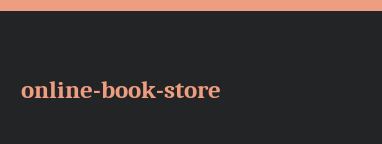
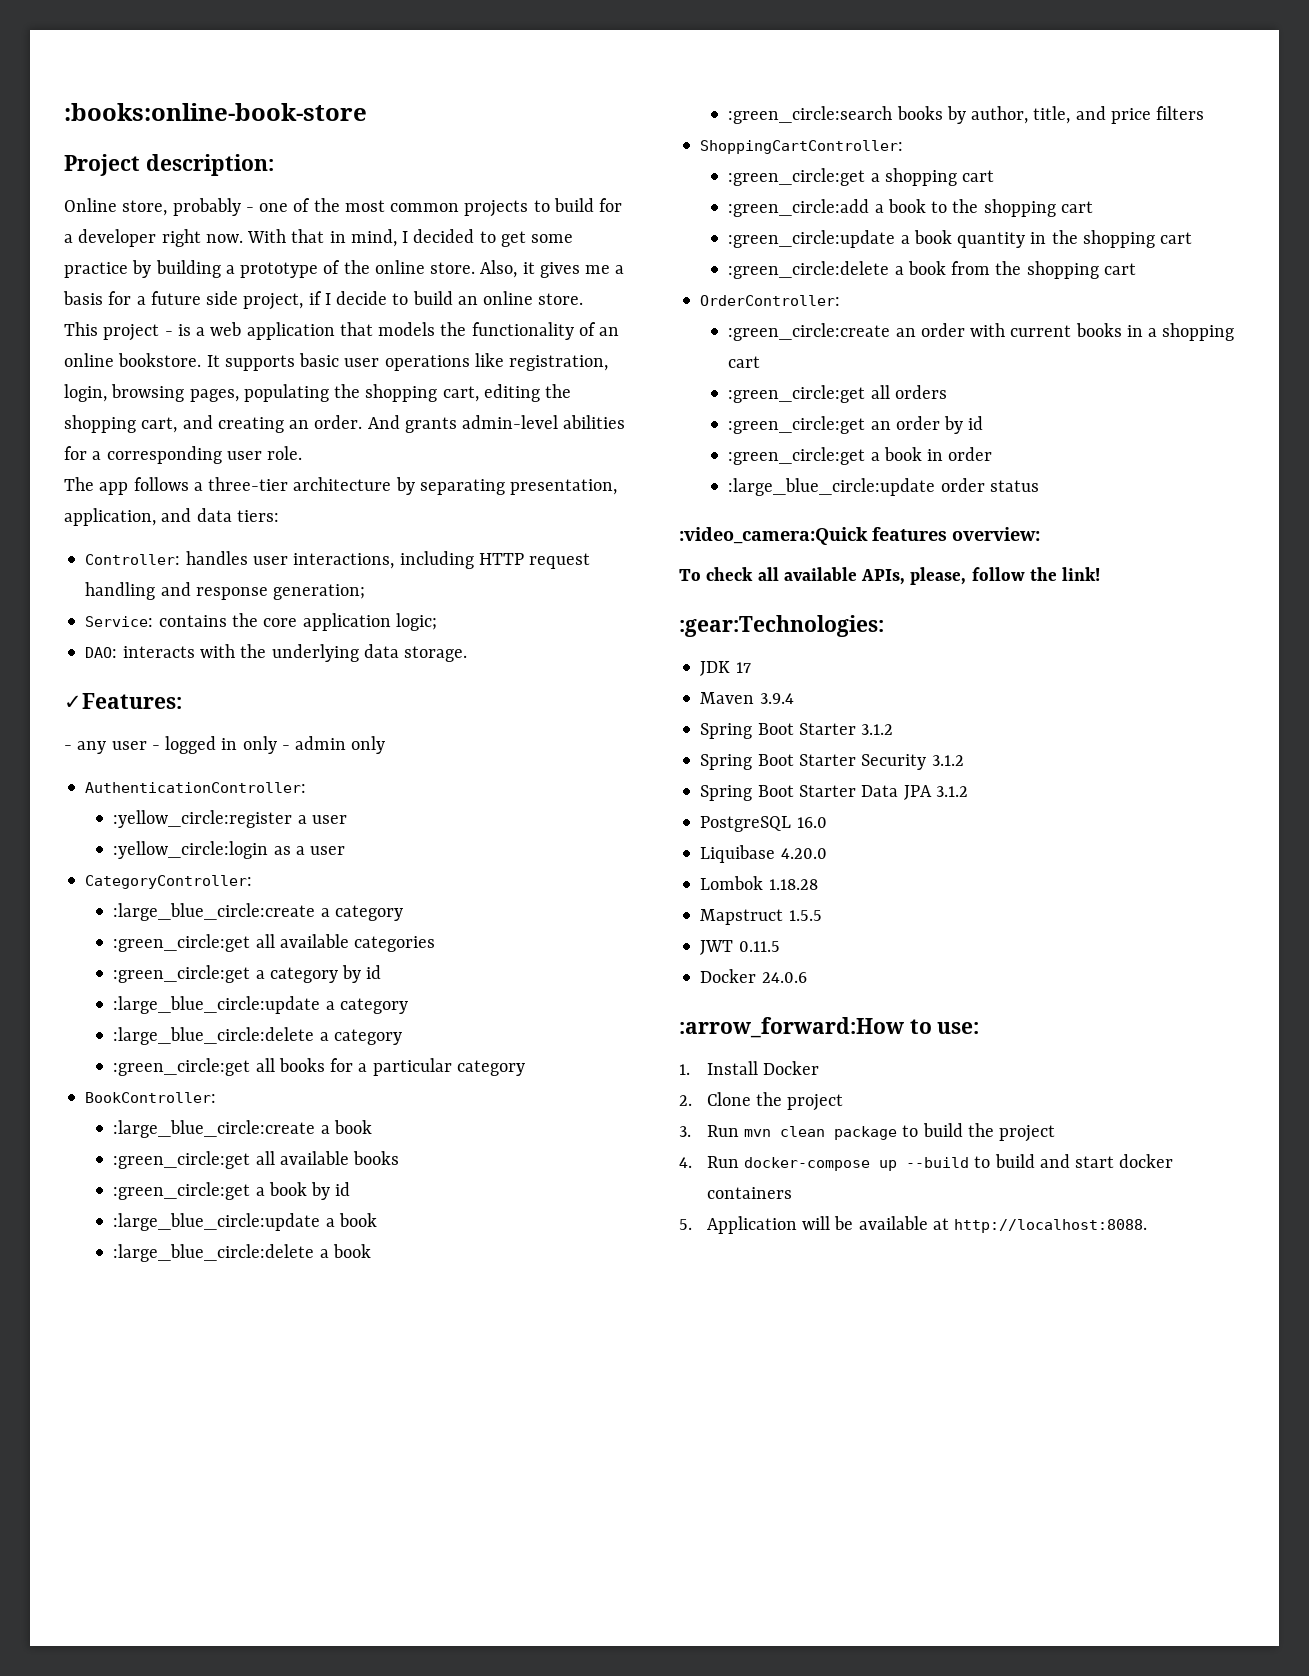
- online-book-store
+ :books:online-book-store
+ Project description:
+ Online store, probably - one of the most common projects to build for a developer right now. With that in mind, I decided to get some practice by building a prototype of the online store. Also, it gives me a basis for a future side project, if I decide to build an online store.
+ This project - is a web application that models the functionality of an online bookstore. It supports basic user operations like registration, login, browsing pages, populating the shopping cart, editing the shopping cart, and creating an order. And grants admin-level abilities for a corresponding user role.
+ The app follows a three-tier architecture by separating presentation, application, and data tiers:
+ Controller: handles user interactions, including HTTP request handling and response generation;
+ Service: contains the core application logic;
+ DAO: interacts with the underlying data storage.
+ ✓Features:
+ - any user - logged in only - admin only
+ AuthenticationController:
+ :yellow_circle:register a user
+ :yellow_circle:login as a user
+ CategoryController:
+ :large_blue_circle:create a category
+ :green_circle:get all available categories
+ :green_circle:get a category by id
+ :large_blue_circle:update a category
+ :large_blue_circle:delete a category
+ :green_circle:get all books for a particular category
+ BookController:
+ :large_blue_circle:create a book
+ :green_circle:get all available books
+ :green_circle:get a book by id
+ :large_blue_circle:update a book
+ :large_blue_circle:delete a book
+ :green_circle:search books by author, title, and price filters
+ ShoppingCartController:
+ :green_circle:get a shopping cart
+ :green_circle:add a book to the shopping cart
+ :green_circle:update a book quantity in the shopping cart
+ :green_circle:delete a book from the shopping cart
+ OrderController:
+ :green_circle:create an order with current books in a shopping cart
+ :green_circle:get all orders
+ :green_circle:get an order by id
+ :green_circle:get a book in order
+ :large_blue_circle:update order status
+ :video_camera:Quick features overview:
+ To check all available APIs, please, follow the link!
+ :gear:Technologies:
+ JDK 17
+ Maven 3.9.4
+ Spring Boot Starter 3.1.2
+ Spring Boot Starter Security 3.1.2
+ Spring Boot Starter Data JPA 3.1.2
+ PostgreSQL 16.0
+ Liquibase 4.20.0
+ Lombok 1.18.28
+ Mapstruct 1.5.5
+ JWT 0.11.5
+ Docker 24.0.6
+ :arrow_forward:How to use:
+ 1. Install Docker
+ 2. Clone the project
+ 3. Run mvn clean package to build the project
+ 4. Run docker-compose up --build to build and start docker containers
+ 5. Application will be available at http://localhost:8088.

